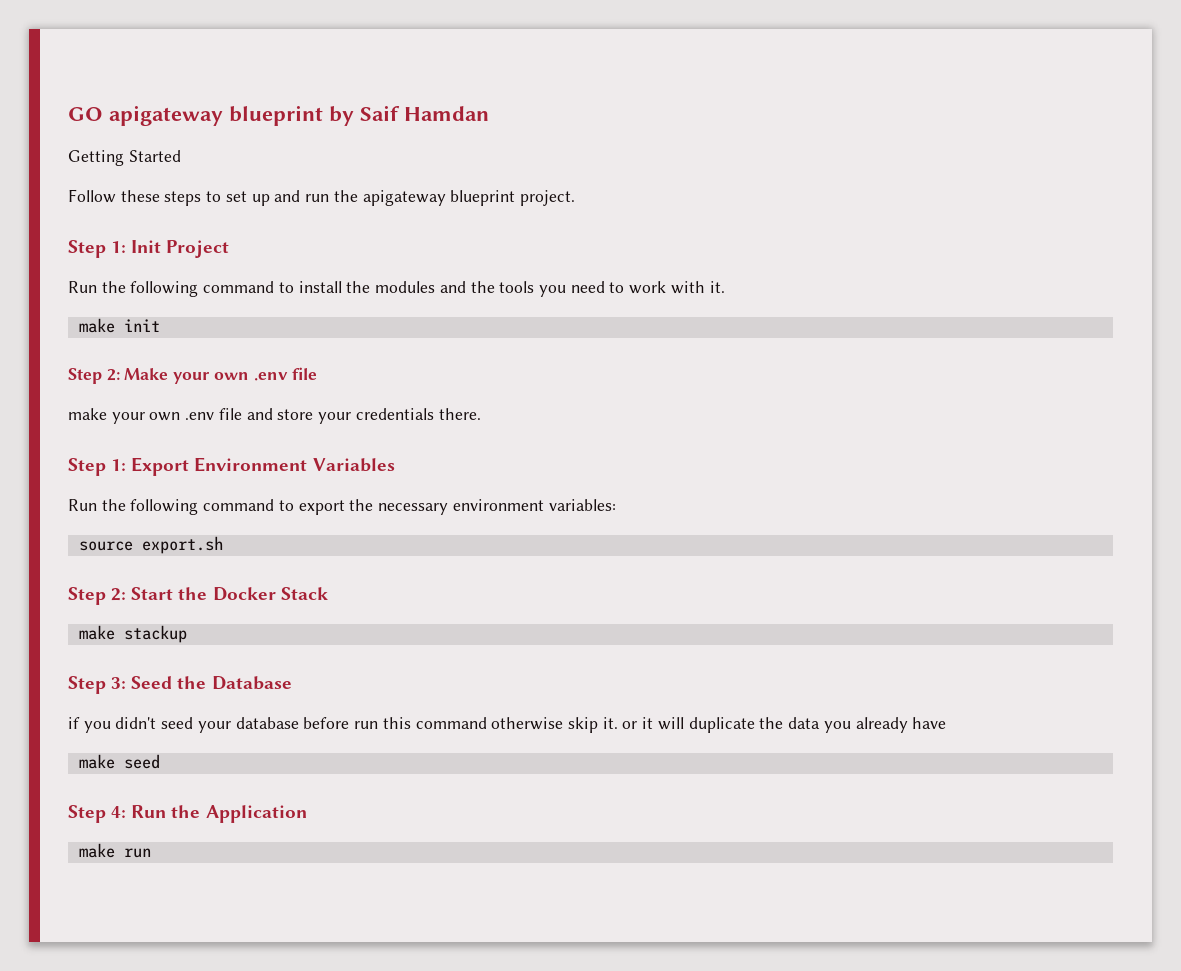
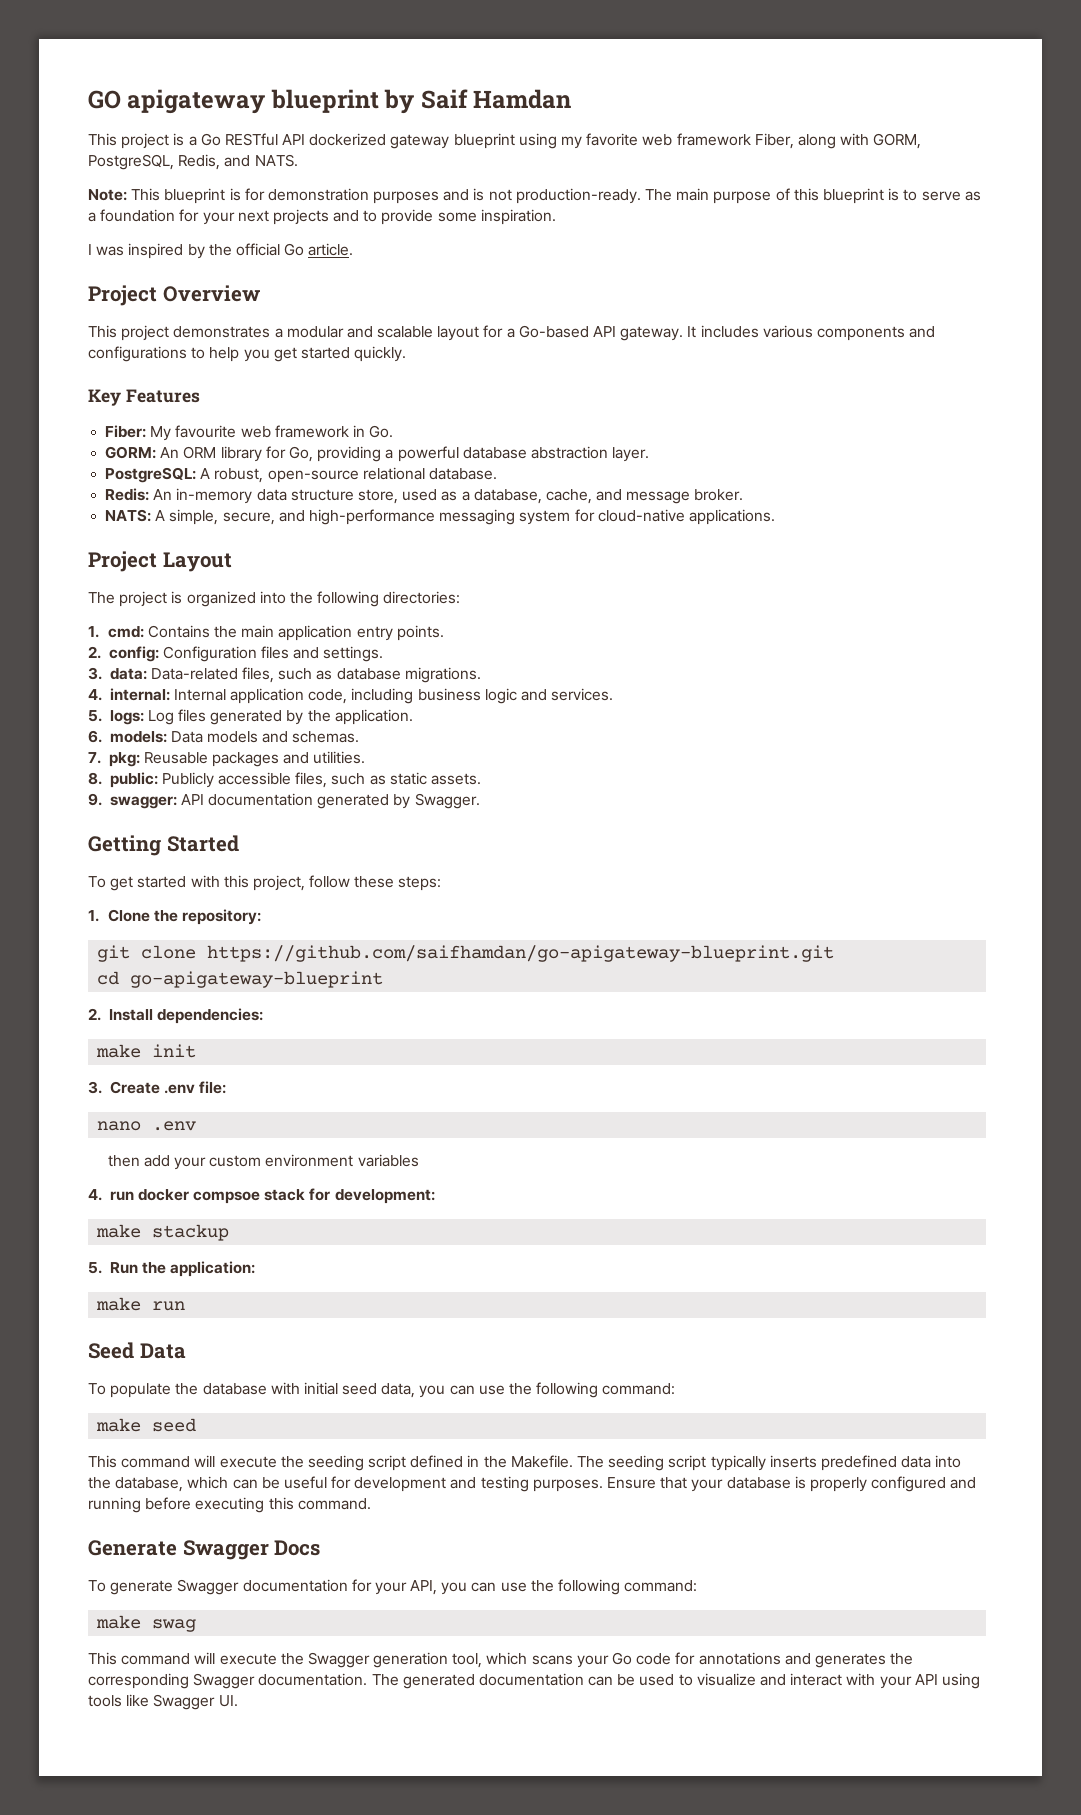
+ This project is a Go RESTful API dockerized gateway blueprint using my favorite web framework Fiber, along with GORM, PostgreSQL, Redis, and NATS.
+ Note: This blueprint is for demonstration purposes and is not production-ready. The main purpose of this blueprint is to serve as a foundation for your next projects and to provide some inspiration.
+ I was inspired by the official Go article.
+ Project Overview
+ This project demonstrates a modular and scalable layout for a Go-based API gateway. It includes various components and configurations to help you get started quickly.
+ Key Features
+ Fiber: My favourite web framework in Go.
+ GORM: An ORM library for Go, providing a powerful database abstraction layer.
+ PostgreSQL: A robust, open-source relational database.
+ Redis: An in-memory data structure store, used as a database, cache, and message broker.
+ NATS: A simple, secure, and high-performance messaging system for cloud-native applications.
+ Project Layout
+ The project is organized into the following directories:
+ 1. cmd: Contains the main application entry points.
+ 2. config: Configuration files and settings.
+ 3. data: Data-related files, such as database migrations.
+ 4. internal: Internal application code, including business logic and services.
+ 5. logs: Log files generated by the application.
+ 6. models: Data models and schemas.
+ 7. pkg: Reusable packages and utilities.
+ 8. public: Publicly accessible files, such as static assets.
+ 9. swagger: API documentation generated by Swagger.
  Getting Started
- Follow these steps to set up and run the apigateway blueprint project.
- Step 1: Init Project
- Run the following command to install the modules and the tools you need to work with it.
+ To get started with this project, follow these steps:
+ 1. Clone the repository:
+ git clone https://github.com/saifhamdan/go-apigateway-blueprint.git
+ cd go-apigateway-blueprint
+ 2. Install dependencies:
  make init
- Step 2: Make your own .env file
- make your own .env file and store your credentials there.
- Step 1: Export Environment Variables
- Run the following command to export the necessary environment variables:
- source export.sh
- Step 2: Start the Docker Stack
+ 3. Create .env file:
+ nano .env
+ then add your custom environment variables
+ 4. run docker compsoe stack for development:
  make stackup
- Step 3: Seed the Database
- if you didn't seed your database before run this command otherwise skip it. or it will duplicate the data you already have
+ 5. Run the application:
+ make run
+ Seed Data
+ To populate the database with initial seed data, you can use the following command:
  make seed
- Step 4: Run the Application
- make run
+ This command will execute the seeding script defined in the Makefile. The seeding script typically inserts predefined data into the database, which can be useful for development and testing purposes. Ensure that your database is properly configured and running before executing this command.
+ Generate Swagger Docs
+ To generate Swagger documentation for your API, you can use the following command:
+ make swag
+ This command will execute the Swagger generation tool, which scans your Go code for annotations and generates the corresponding Swagger documentation. The generated documentation can be used to visualize and interact with your API using tools like Swagger UI.

